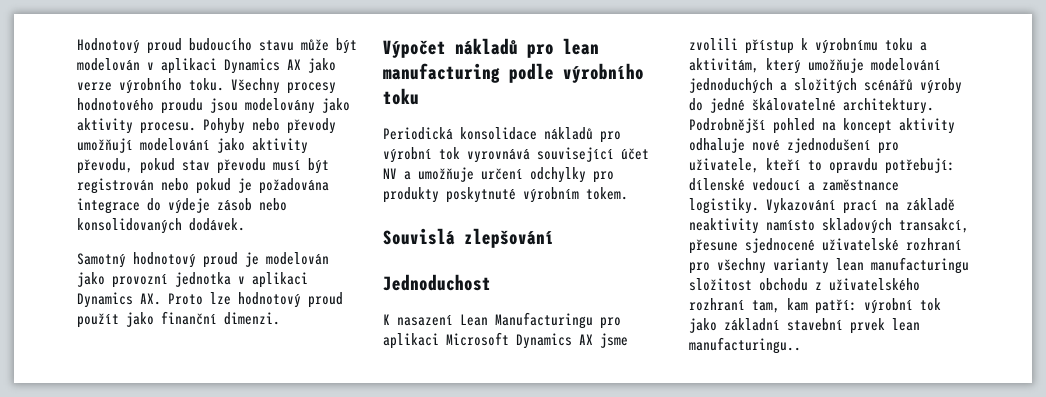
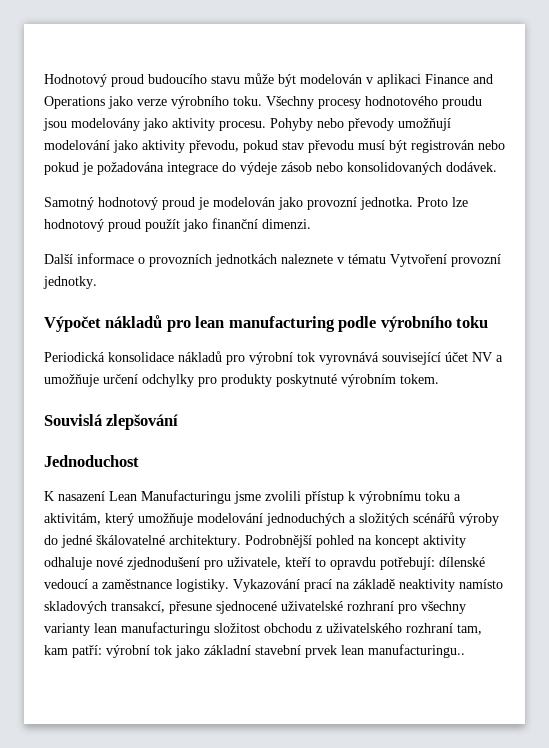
- Hodnotový proud budoucího stavu může být modelován v aplikaci Dynamics AX jako verze výrobního toku.
+ Hodnotový proud budoucího stavu může být modelován v aplikaci Finance and Operations jako verze výrobního toku.
- Samotný hodnotový proud je modelován jako provozní jednotka v aplikaci Dynamics AX. Proto lze hodnotový proud použít jako finanční dimenzi.
+ Samotný hodnotový proud je modelován jako provozní jednotka. Proto lze hodnotový proud použít jako finanční dimenzi.
+ Další informace o provozních jednotkách naleznete v tématu Vytvoření provozní jednotky.
- K nasazení Lean Manufacturingu pro aplikaci Microsoft Dynamics AX jsme zvolili přístup k výrobnímu toku a aktivitám, který umožňuje modelování jednoduchých a složitých scénářů výroby do jedné škálovatelné architektury.
+ K nasazení Lean Manufacturingu jsme zvolili přístup k výrobnímu toku a aktivitám, který umožňuje modelování jednoduchých a složitých scénářů výroby do jedné škálovatelné architektury.

